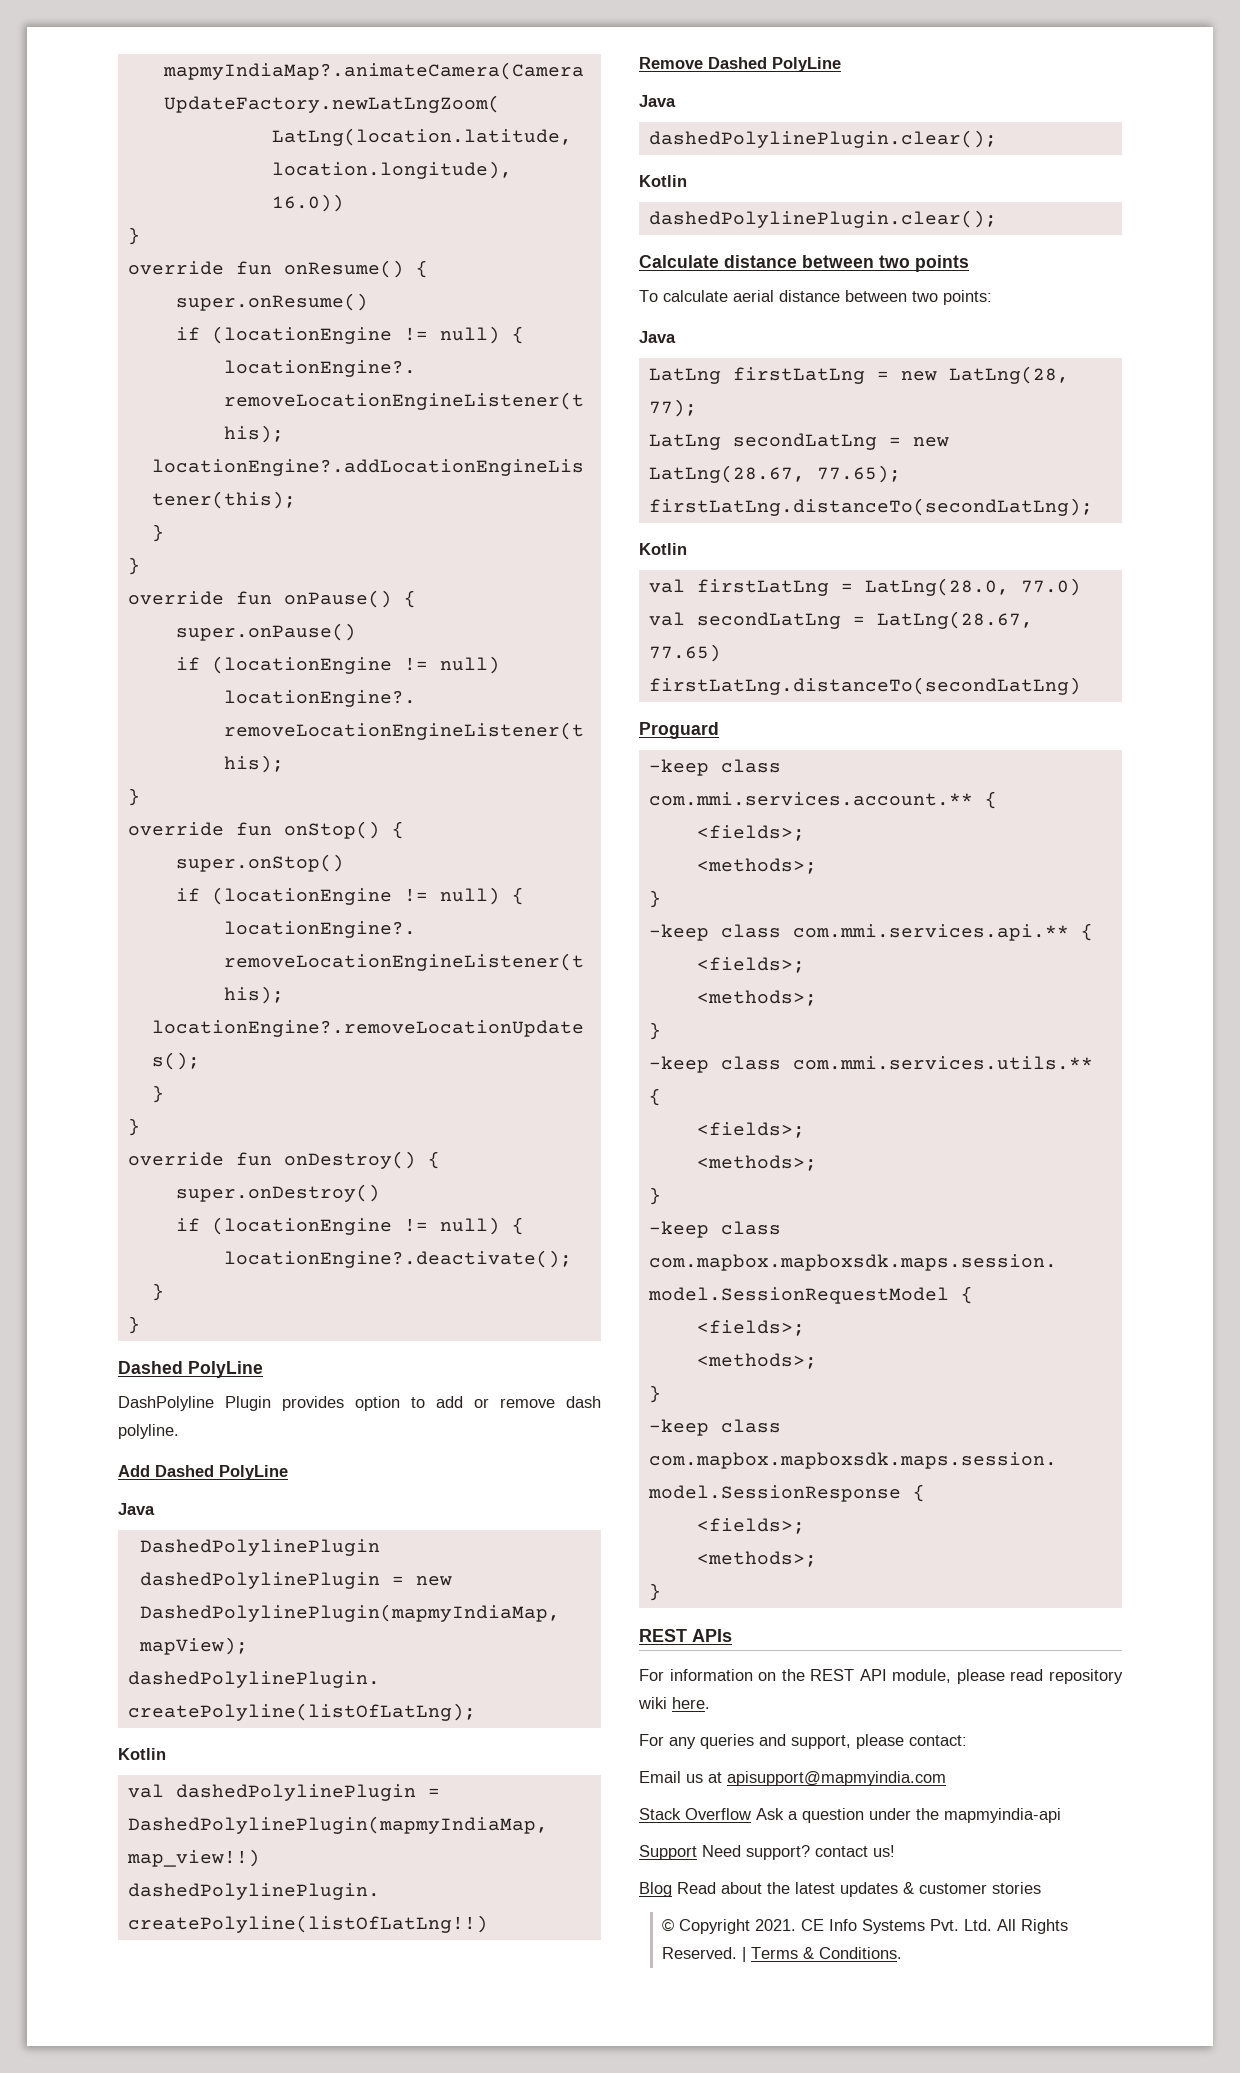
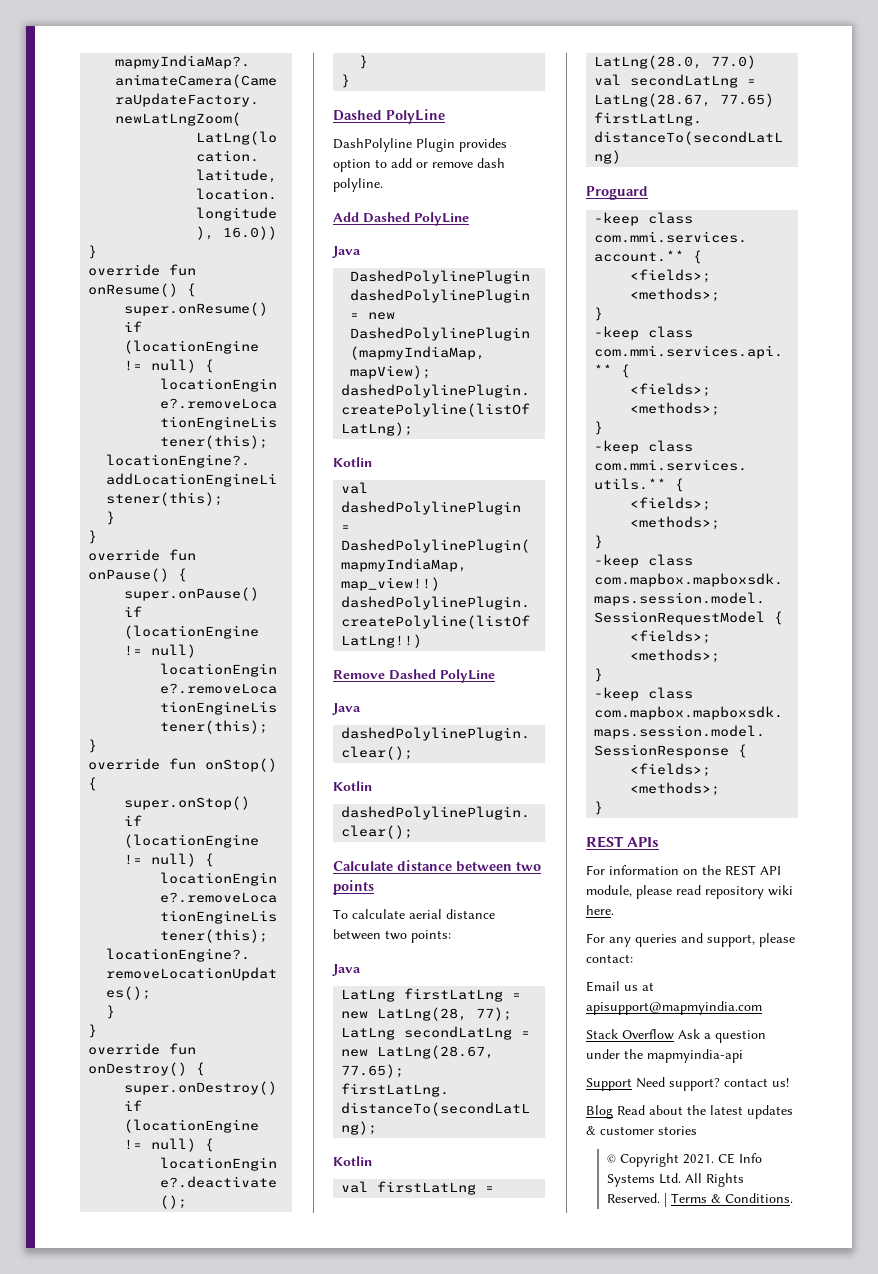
- CE Info Systems Pvt. Ltd. All Rights Reserved.
+ CE Info Systems Ltd. All Rights Reserved.

